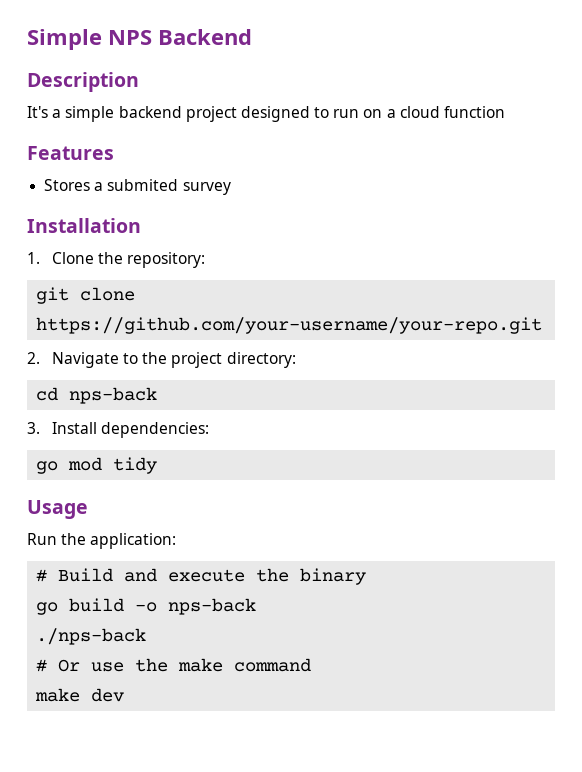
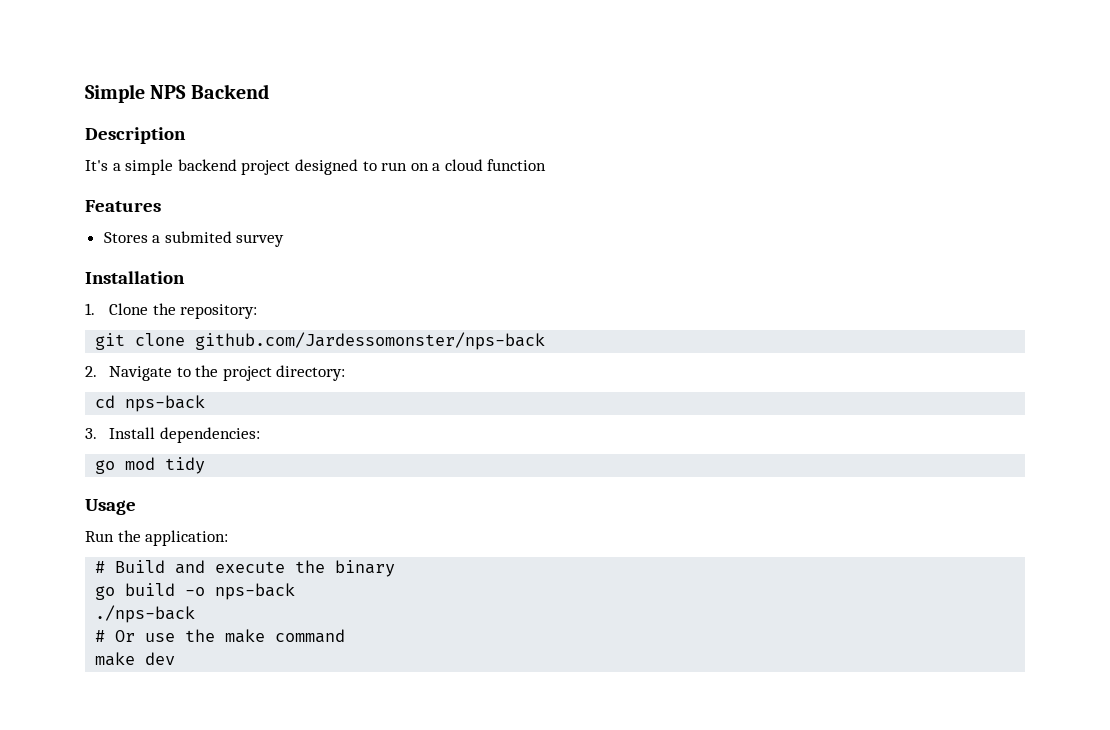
- git clone https://github.com/your-username/your-repo.git
+ git clone github.com/Jardessomonster/nps-back

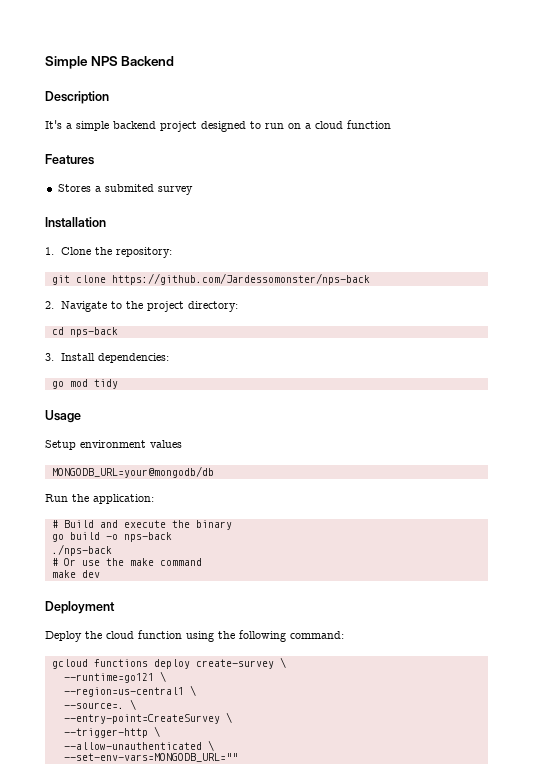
- git clone github.com/Jardessomonster/nps-back
+ git clone https://github.com/Jardessomonster/nps-back
+ Setup environment values
+ MONGODB_URL=your@mongodb/db
+ Deployment
+ Deploy the cloud function using the following command:
+ gcloud functions deploy create-survey \
+ --runtime=go121 \
+ --region=us-central1 \
+ --source=. \
+ --entry-point=CreateSurvey \
+ --trigger-http \
+ --allow-unauthenticated \
+ --set-env-vars=MONGODB_URL=""

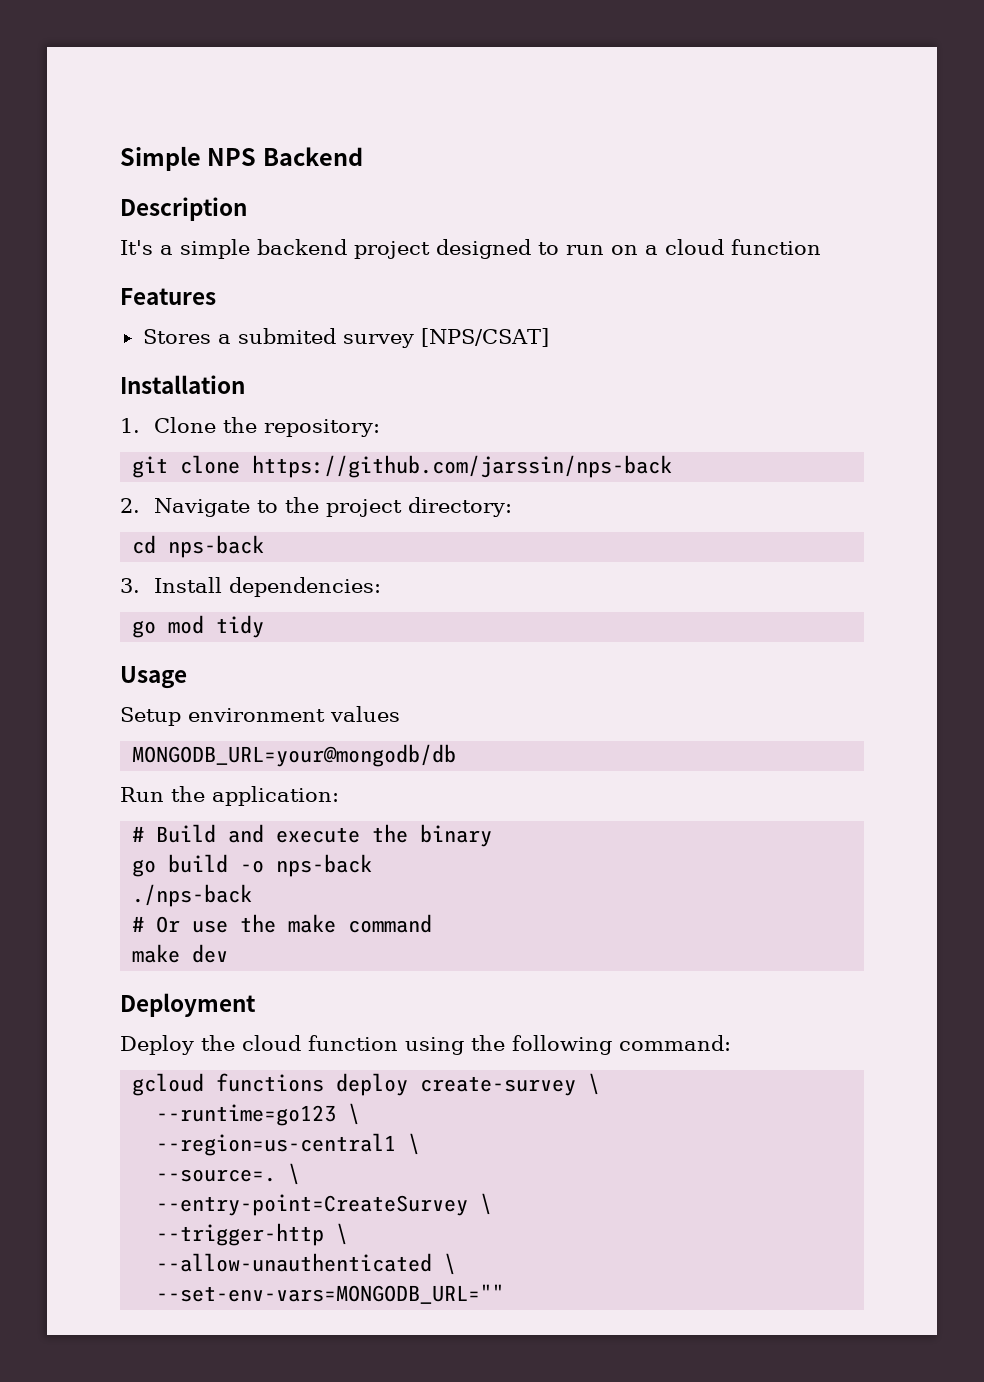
- Stores a submited survey
+ Stores a submited survey [NPS/CSAT]
- git clone https://github.com/Jardessomonster/nps-back
+ git clone https://github.com/jarssin/nps-back
- --runtime=go121 \
+ --runtime=go123 \

